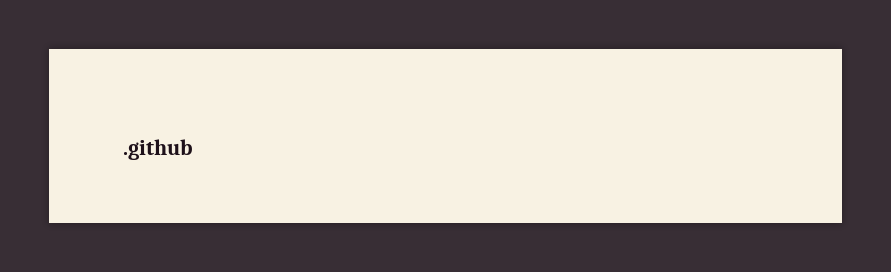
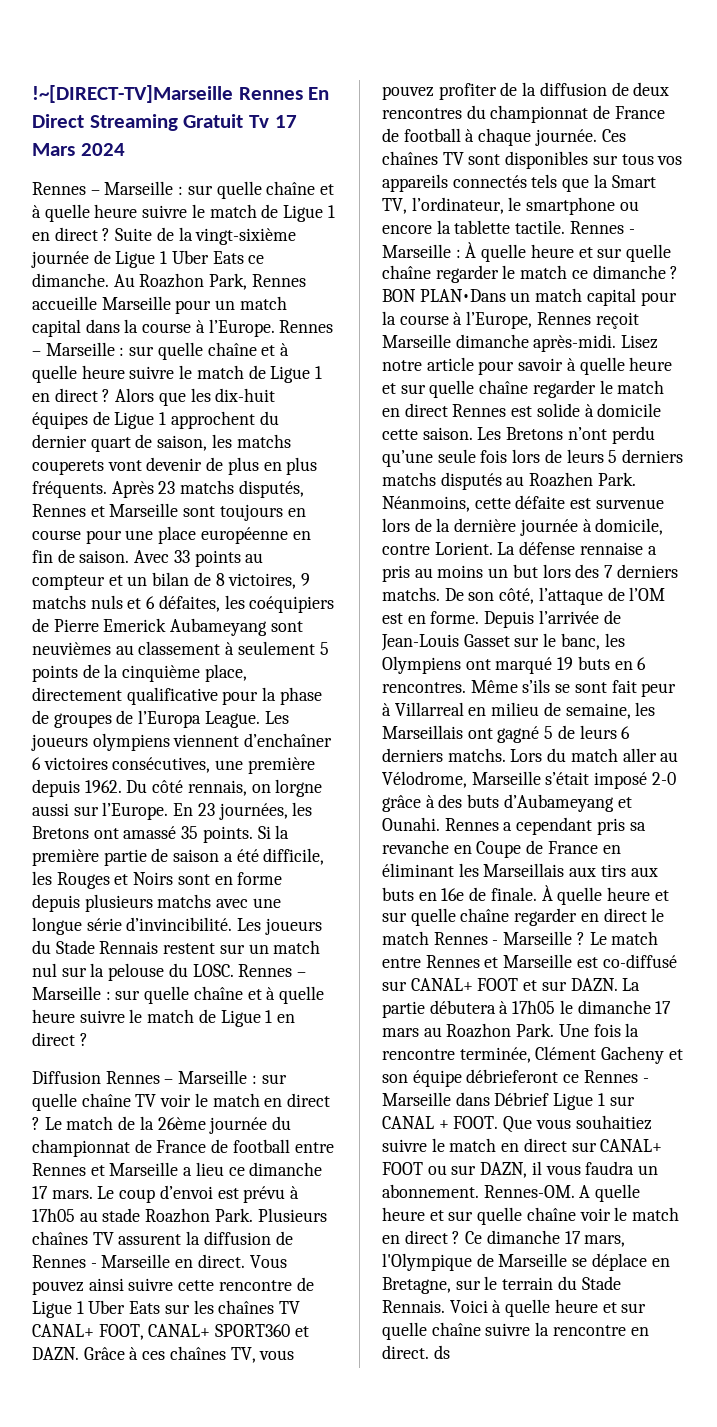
- .github
+ !~[DIRECT-TV]Marseille Rennes En Direct Streaming Gratuit Tv 17 Mars 2024
+ Rennes – Marseille : sur quelle chaîne et à quelle heure suivre le match de Ligue 1 en direct ? Suite de la vingt-sixième journée de Ligue 1 Uber Eats ce dimanche. Au Roazhon Park, Rennes accueille Marseille pour un match capital dans la course à l’Europe. Rennes – Marseille : sur quelle chaîne et à quelle heure suivre le match de Ligue 1 en direct ? Alors que les dix-huit équipes de Ligue 1 approchent du dernier quart de saison, les matchs couperets vont devenir de plus en plus fréquents. Après 23 matchs disputés, Rennes et Marseille sont toujours en course pour une place européenne en fin de saison. Avec 33 points au compteur et un bilan de 8 victoires, 9 matchs nuls et 6 défaites, les coéquipiers de Pierre Emerick Aubameyang sont neuvièmes au classement à seulement 5 points de la cinquième place, directement qualificative pour la phase de groupes de l’Europa League. Les joueurs olympiens viennent d’enchaîner 6 victoires consécutives, une première depuis 1962. Du côté rennais, on lorgne aussi sur l’Europe. En 23 journées, les Bretons ont amassé 35 points. Si la première partie de saison a été difficile, les Rouges et Noirs sont en forme depuis plusieurs matchs avec une longue série d’invincibilité. Les joueurs du Stade Rennais restent sur un match nul sur la pelouse du LOSC. Rennes – Marseille : sur quelle chaîne et à quelle heure suivre le match de Ligue 1 en direct ?
+ Diffusion Rennes – Marseille : sur quelle chaîne TV voir le match en direct ? Le match de la 26ème journée du championnat de France de football entre Rennes et Marseille a lieu ce dimanche 17 mars. Le coup d’envoi est prévu à 17h05 au stade Roazhon Park. Plusieurs chaînes TV assurent la diffusion de Rennes - Marseille en direct. Vous pouvez ainsi suivre cette rencontre de Ligue 1 Uber Eats sur les chaînes TV CANAL+ FOOT, CANAL+ SPORT360 et DAZN. Grâce à ces chaînes TV, vous pouvez profiter de la diffusion de deux rencontres du championnat de France de football à chaque journée. Ces chaînes TV sont disponibles sur tous vos appareils connectés tels que la Smart TV, l’ordinateur, le smartphone ou encore la tablette tactile. Rennes - Marseille : À quelle heure et sur quelle chaîne regarder le match ce dimanche ? BON PLAN•Dans un match capital pour la course à l’Europe, Rennes reçoit Marseille dimanche après-midi. Lisez notre article pour savoir à quelle heure et sur quelle chaîne regarder le match en direct Rennes est solide à domicile cette saison. Les Bretons n’ont perdu qu’une seule fois lors de leurs 5 derniers matchs disputés au Roazhen Park. Néanmoins, cette défaite est survenue lors de la dernière journée à domicile, contre Lorient. La défense rennaise a pris au moins un but lors des 7 derniers matchs. De son côté, l’attaque de l’OM est en forme. Depuis l’arrivée de Jean-Louis Gasset sur le banc, les Olympiens ont marqué 19 buts en 6 rencontres. Même s’ils se sont fait peur à Villarreal en milieu de semaine, les Marseillais ont gagné 5 de leurs 6 derniers matchs. Lors du match aller au Vélodrome, Marseille s’était imposé 2-0 grâce à des buts d’Aubameyang et Ounahi. Rennes a cependant pris sa revanche en Coupe de France en éliminant les Marseillais aux tirs aux buts en 16e de finale. À quelle heure et sur quelle chaîne regarder en direct le match Rennes - Marseille ? Le match entre Rennes et Marseille est co-diffusé sur CANAL+ FOOT et sur DAZN. La partie débutera à 17h05 le dimanche 17 mars au Roazhon Park. Une fois la rencontre terminée, Clément Gacheny et son équipe débrieferont ce Rennes - Marseille dans Débrief Ligue 1 sur CANAL + FOOT. Que vous souhaitiez suivre le match en direct sur CANAL+ FOOT ou sur DAZN, il vous faudra un abonnement. Rennes-OM. A quelle heure et sur quelle chaîne voir le match en direct ? Ce dimanche 17 mars, l'Olympique de Marseille se déplace en Bretagne, sur le terrain du Stade Rennais. Voici à quelle heure et sur quelle chaîne suivre la rencontre en direct. ds

